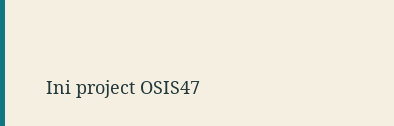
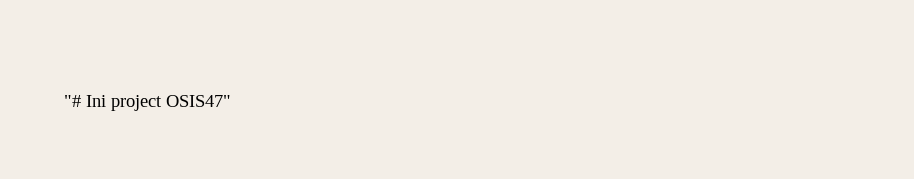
- Ini project OSIS47
+ "# Ini project OSIS47"

